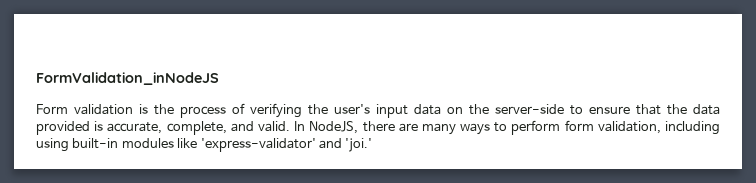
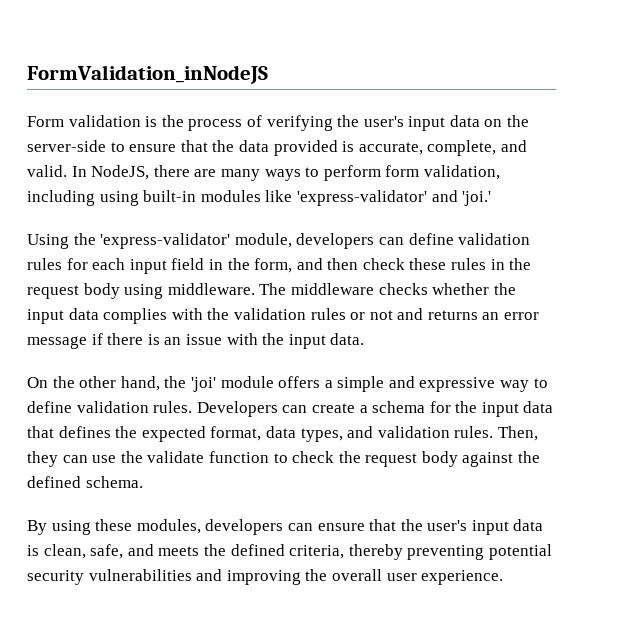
+ Using the 'express-validator' module, developers can define validation rules for each input field in the form, and then check these rules in the request body using middleware. The middleware checks whether the input data complies with the validation rules or not and returns an error message if there is an issue with the input data.
+ On the other hand, the 'joi' module offers a simple and expressive way to define validation rules. Developers can create a schema for the input data that defines the expected format, data types, and validation rules. Then, they can use the validate function to check the request body against the defined schema.
+ By using these modules, developers can ensure that the user's input data is clean, safe, and meets the defined criteria, thereby preventing potential security vulnerabilities and improving the overall user experience.

